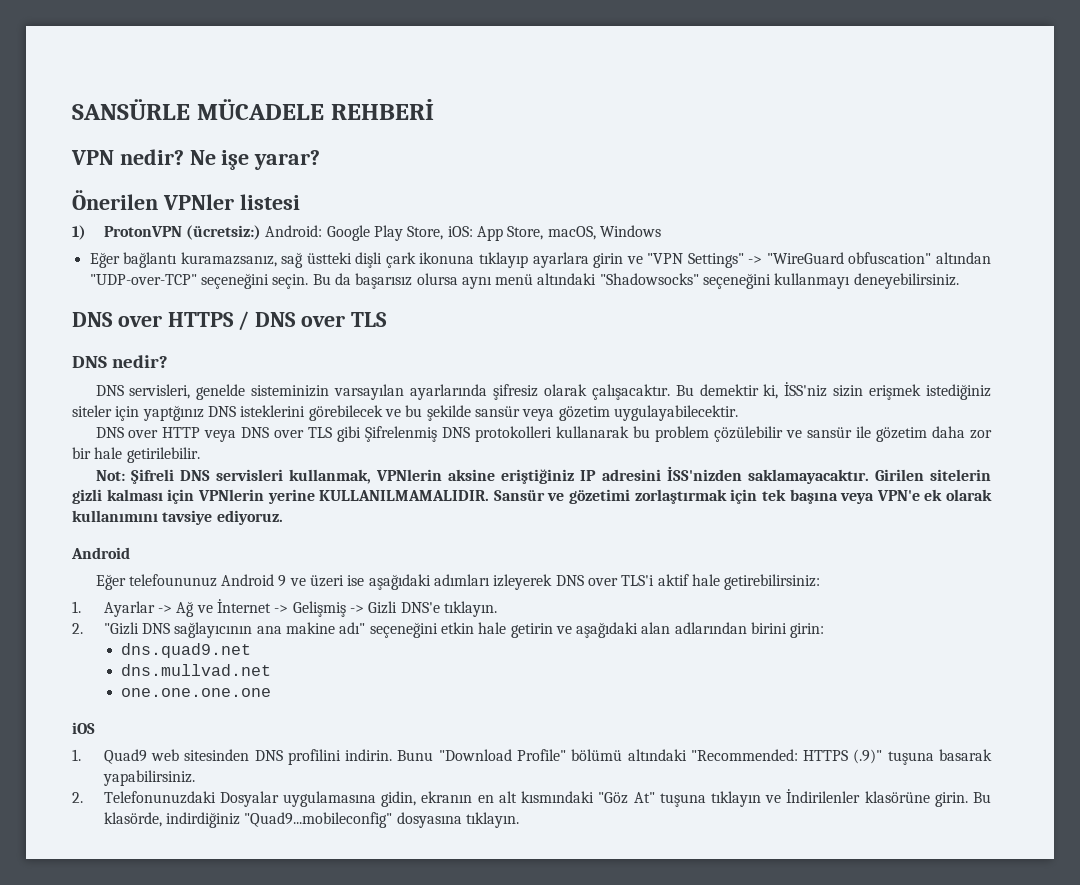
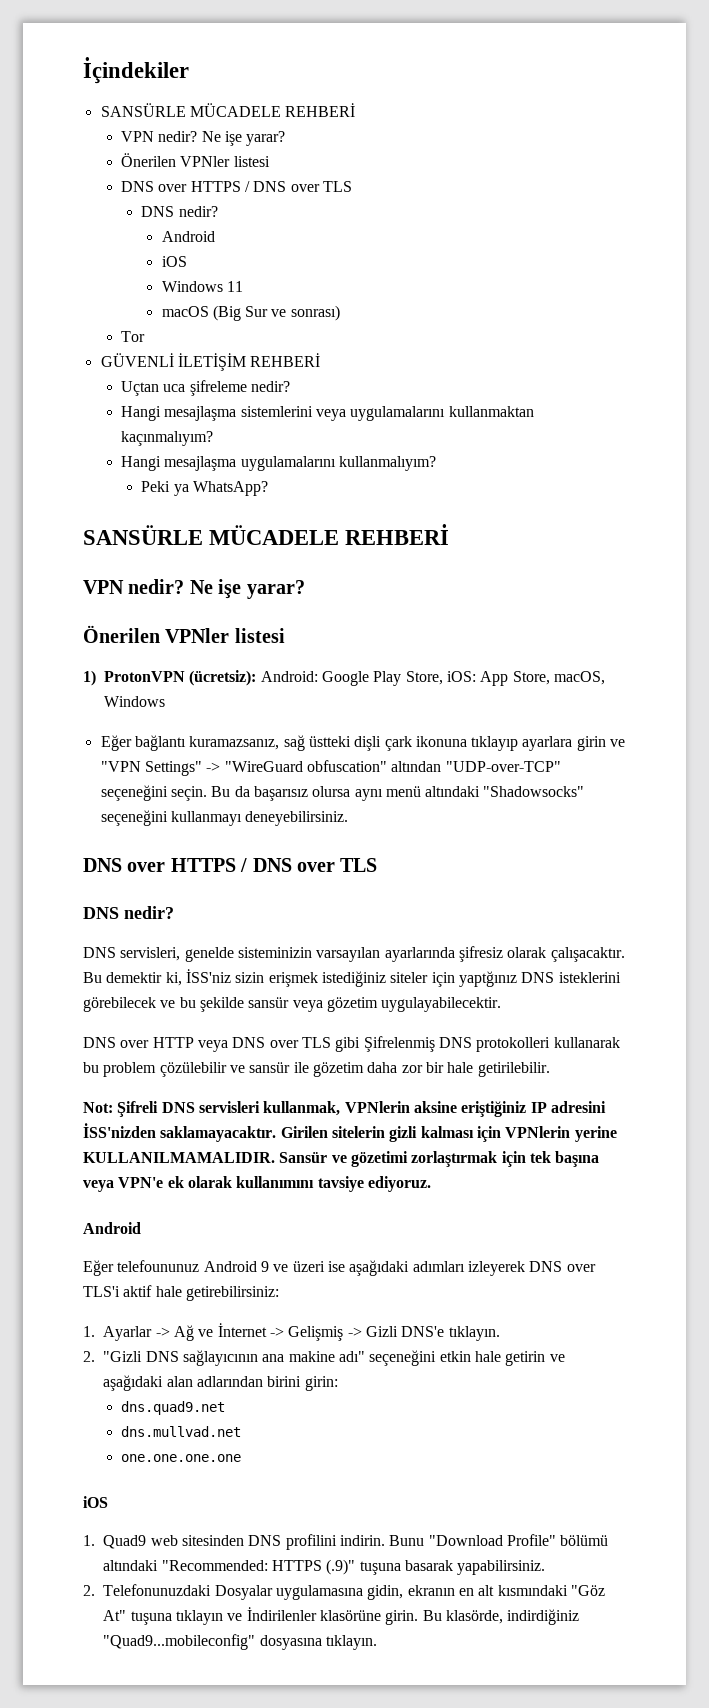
+ İçindekiler
+ SANSÜRLE MÜCADELE REHBERİ
+ VPN nedir? Ne işe yarar?
+ Önerilen VPNler listesi
+ DNS over HTTPS / DNS over TLS
+ DNS nedir?
+ Android
+ iOS
+ Windows 11
+ macOS (Big Sur ve sonrası)
+ Tor
+ GÜVENLİ İLETİŞİM REHBERİ
+ Uçtan uca şifreleme nedir?
+ Hangi mesajlaşma sistemlerini veya uygulamalarını kullanmaktan kaçınmalıyım?
+ Hangi mesajlaşma uygulamalarını kullanmalıyım?
+ Peki ya WhatsApp?
- 1) ProtonVPN (ücretsiz:) Android: Google Play Store, iOS: App Store, macOS, Windows
+ 1) ProtonVPN (ücretsiz): Android: Google Play Store, iOS: App Store, macOS, Windows

